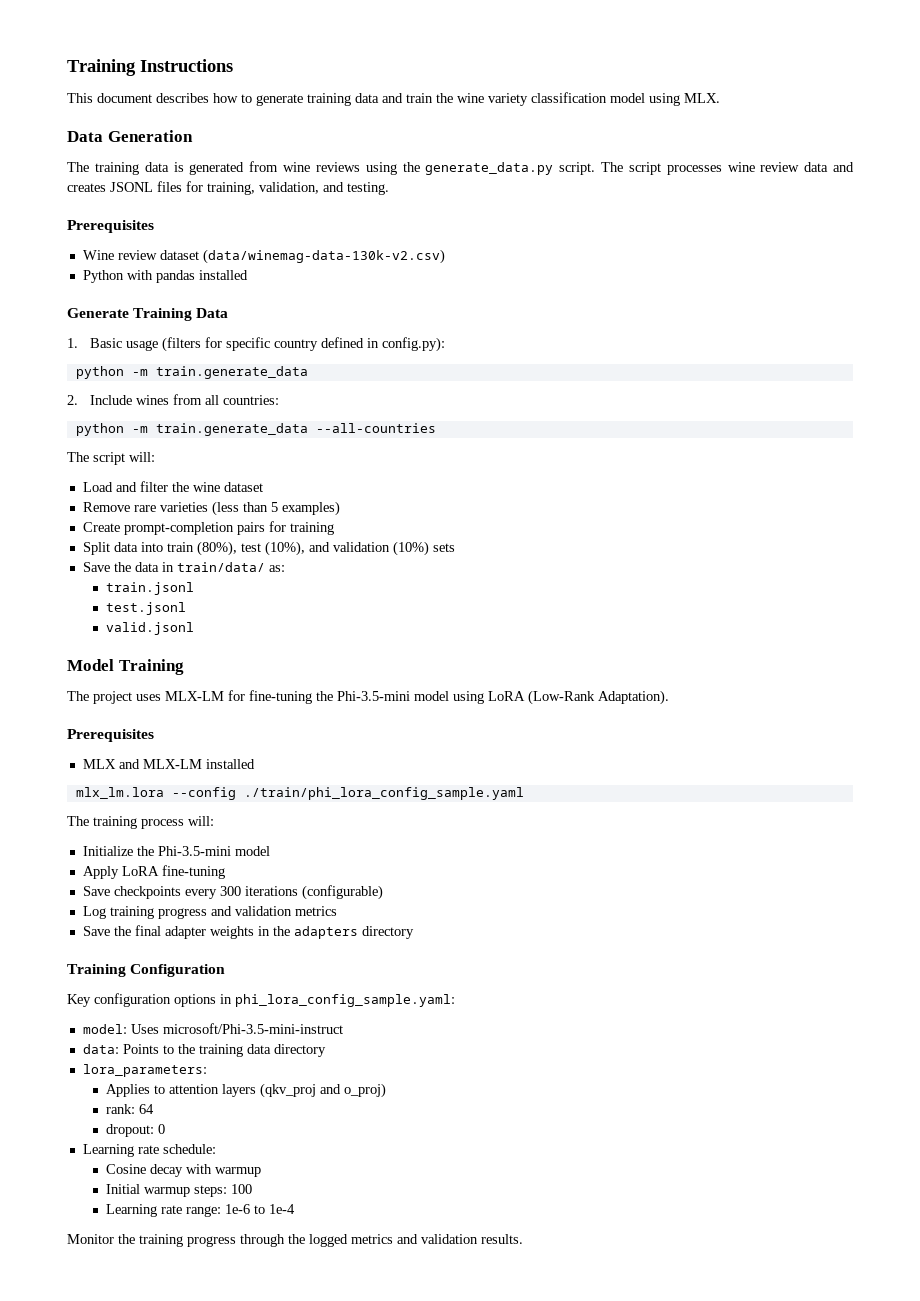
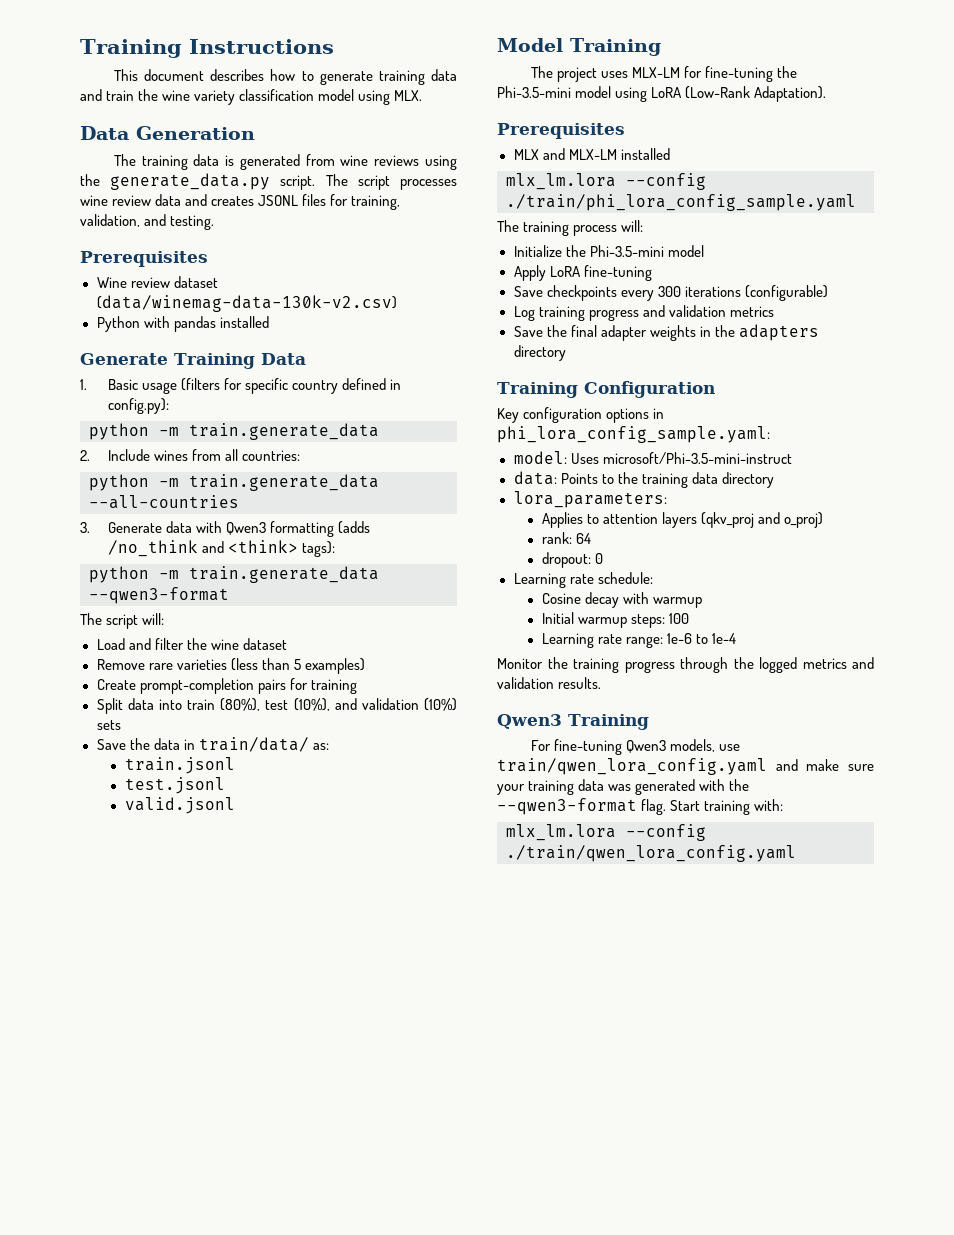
+ 3. Generate data with Qwen3 formatting (adds /no_think and <think> tags):
+ python -m train.generate_data --qwen3-format
+ Qwen3 Training
+ For fine-tuning Qwen3 models, use train/qwen_lora_config.yaml and make sure your training data was generated with the --qwen3-format flag. Start training with:
+ mlx_lm.lora --config ./train/qwen_lora_config.yaml

